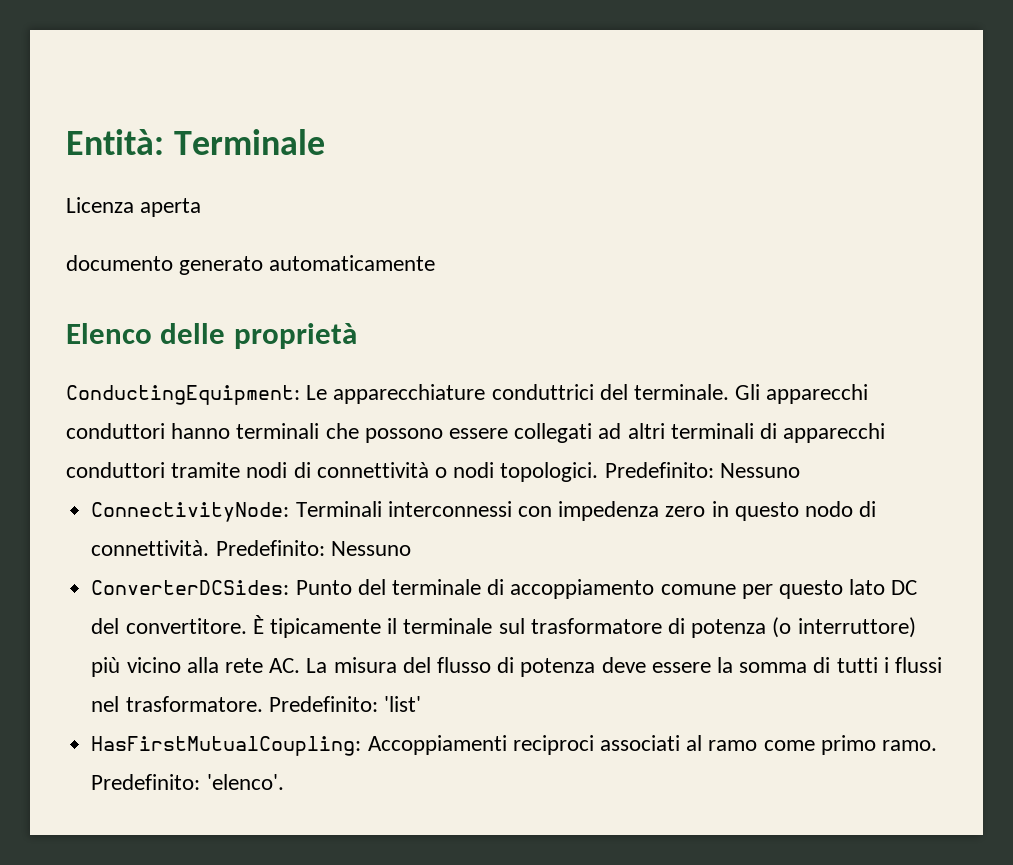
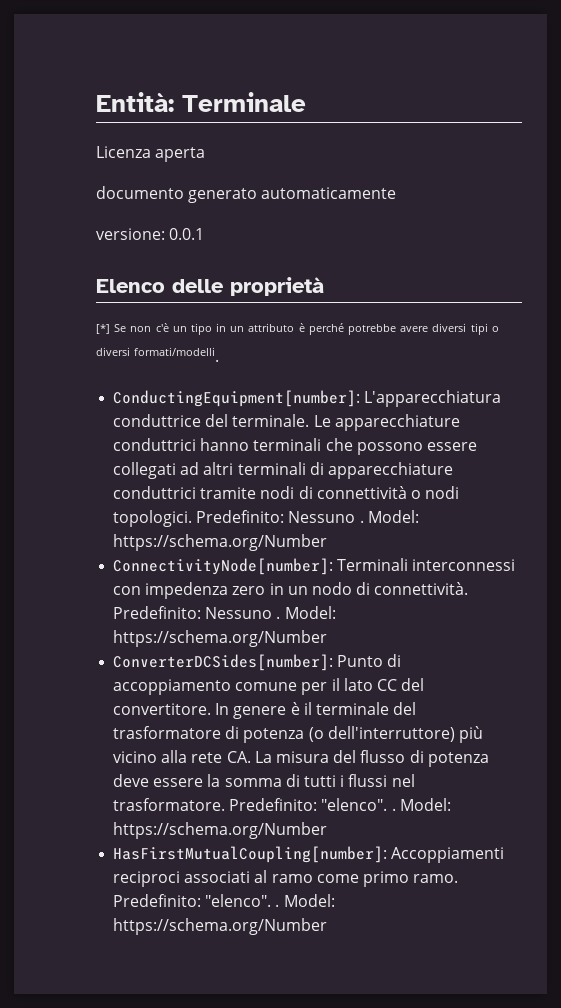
+ versione: 0.0.1
- ConductingEquipment: Le apparecchiature conduttrici del terminale. Gli apparecchi conduttori hanno terminali che possono essere collegati ad altri terminali di apparecchi conduttori tramite nodi di connettività o nodi topologici. Predefinito: Nessuno
- ConnectivityNode: Terminali interconnessi con impedenza zero in questo nodo di connettività. Predefinito: Nessuno
- ConverterDCSides: Punto del terminale di accoppiamento comune per questo lato DC del convertitore. È tipicamente il terminale sul trasformatore di potenza (o interruttore) più vicino alla rete AC. La misura del flusso di potenza deve essere la somma di tutti i flussi nel trasformatore. Predefinito: 'list'
- HasFirstMutualCoupling: Accoppiamenti reciproci associati al ramo come primo ramo. Predefinito: 'elenco'.
+ [*] Se non c'è un tipo in un attributo è perché potrebbe avere diversi tipi o diversi formati/modelli.
+ ConductingEquipment[number]: L'apparecchiatura conduttrice del terminale. Le apparecchiature conduttrici hanno terminali che possono essere collegati ad altri terminali di apparecchiature conduttrici tramite nodi di connettività o nodi topologici. Predefinito: Nessuno . Model: https://schema.org/Number
+ ConnectivityNode[number]: Terminali interconnessi con impedenza zero in un nodo di connettività. Predefinito: Nessuno . Model: https://schema.org/Number
+ ConverterDCSides[number]: Punto di accoppiamento comune per il lato CC del convertitore. In genere è il terminale del trasformatore di potenza (o dell'interruttore) più vicino alla rete CA. La misura del flusso di potenza deve essere la somma di tutti i flussi nel trasformatore. Predefinito: "elenco". . Model: https://schema.org/Number
+ HasFirstMutualCoupling[number]: Accoppiamenti reciproci associati al ramo come primo ramo. Predefinito: "elenco". . Model: https://schema.org/Number

